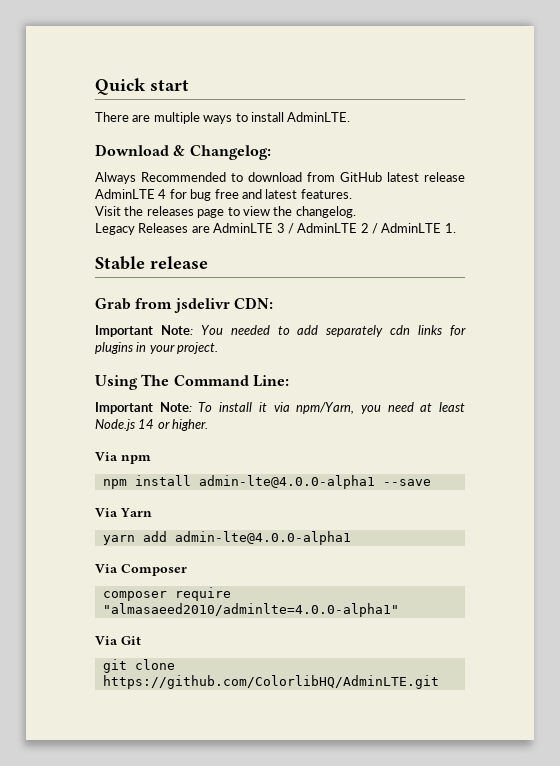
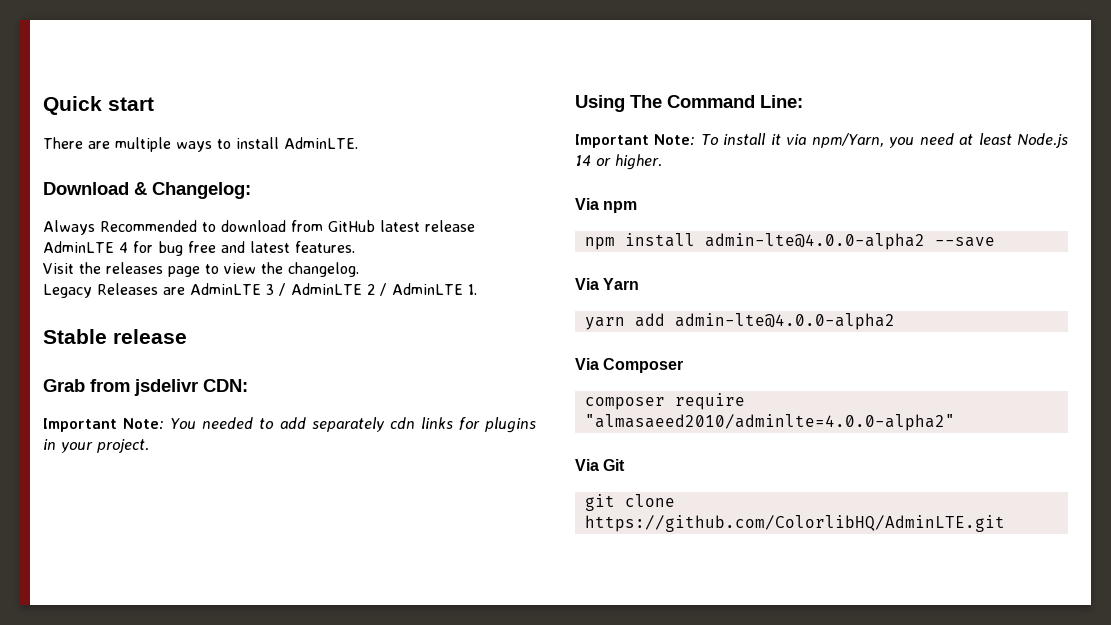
- npm install admin-lte@4.0.0-alpha1 --save
+ npm install admin-lte@4.0.0-alpha2 --save
- yarn add admin-lte@4.0.0-alpha1
+ yarn add admin-lte@4.0.0-alpha2
- composer require "almasaeed2010/adminlte=4.0.0-alpha1"
+ composer require "almasaeed2010/adminlte=4.0.0-alpha2"

